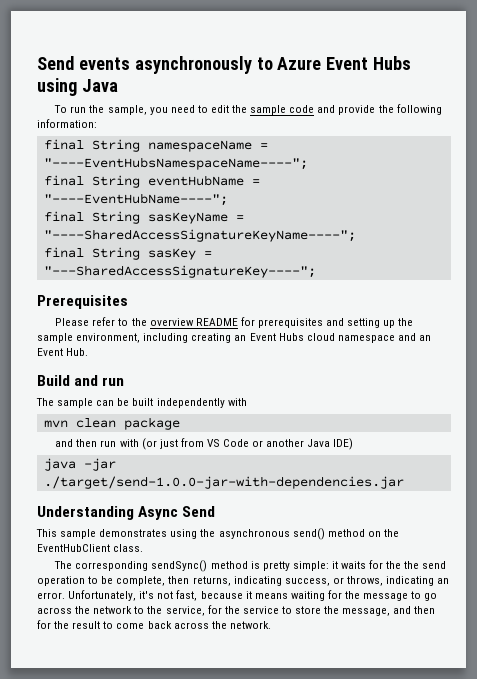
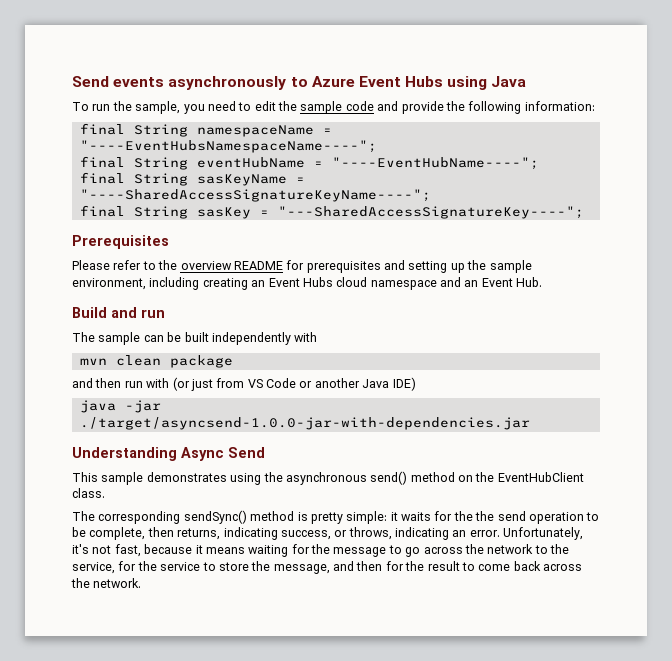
- java -jar ./target/send-1.0.0-jar-with-dependencies.jar
+ java -jar ./target/asyncsend-1.0.0-jar-with-dependencies.jar

